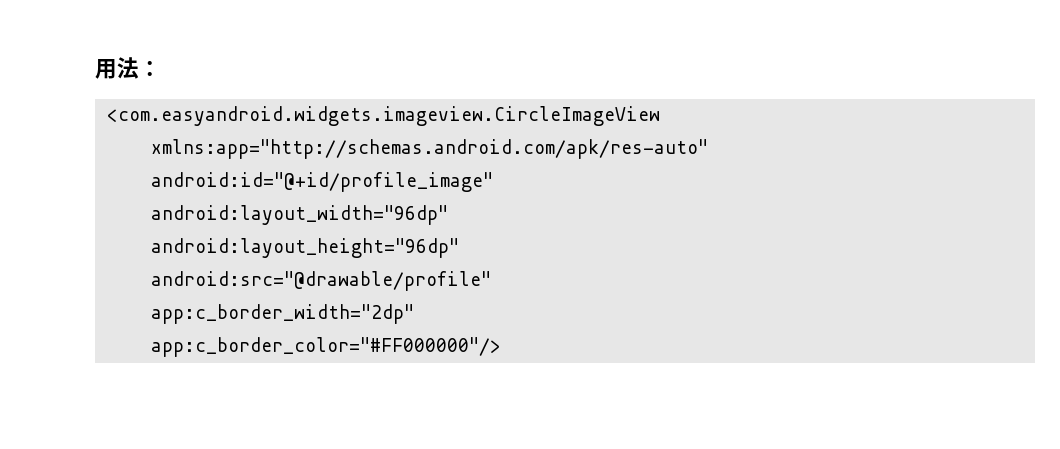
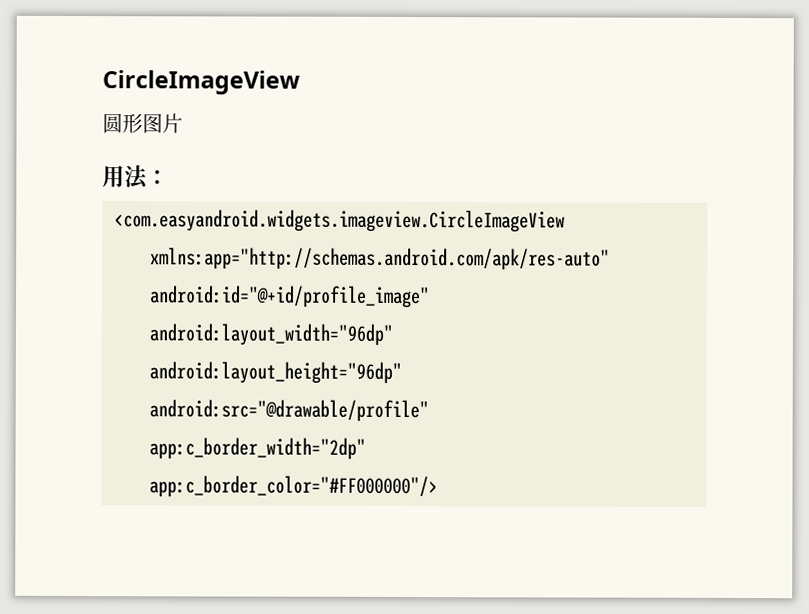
+ CircleImageView
+ 圆形图片

